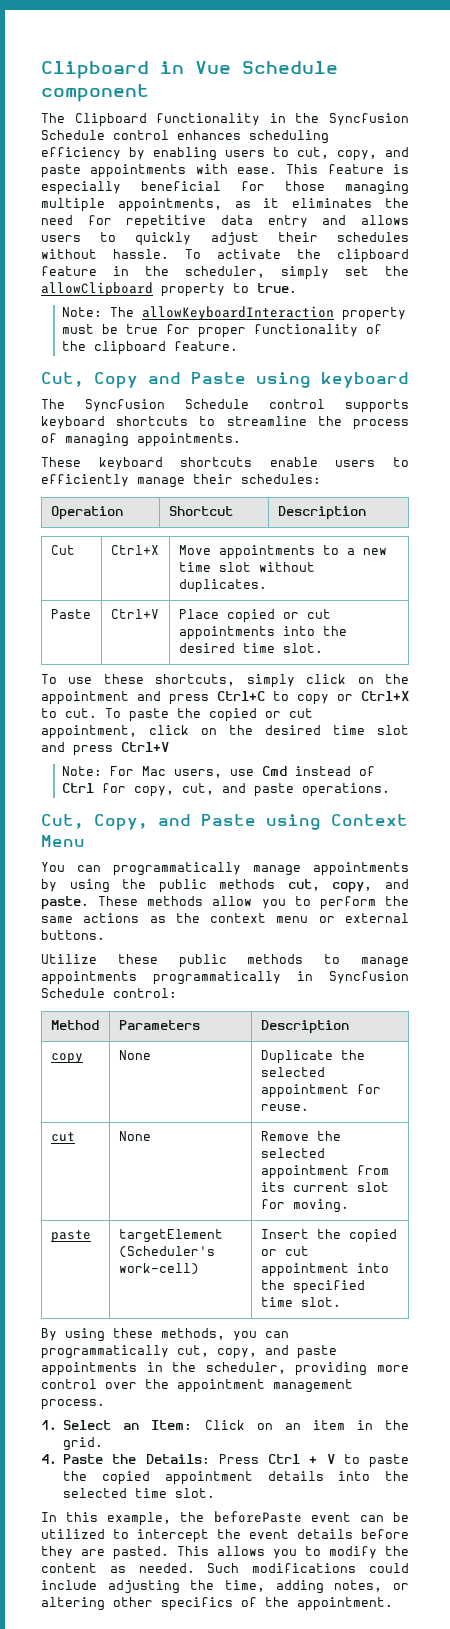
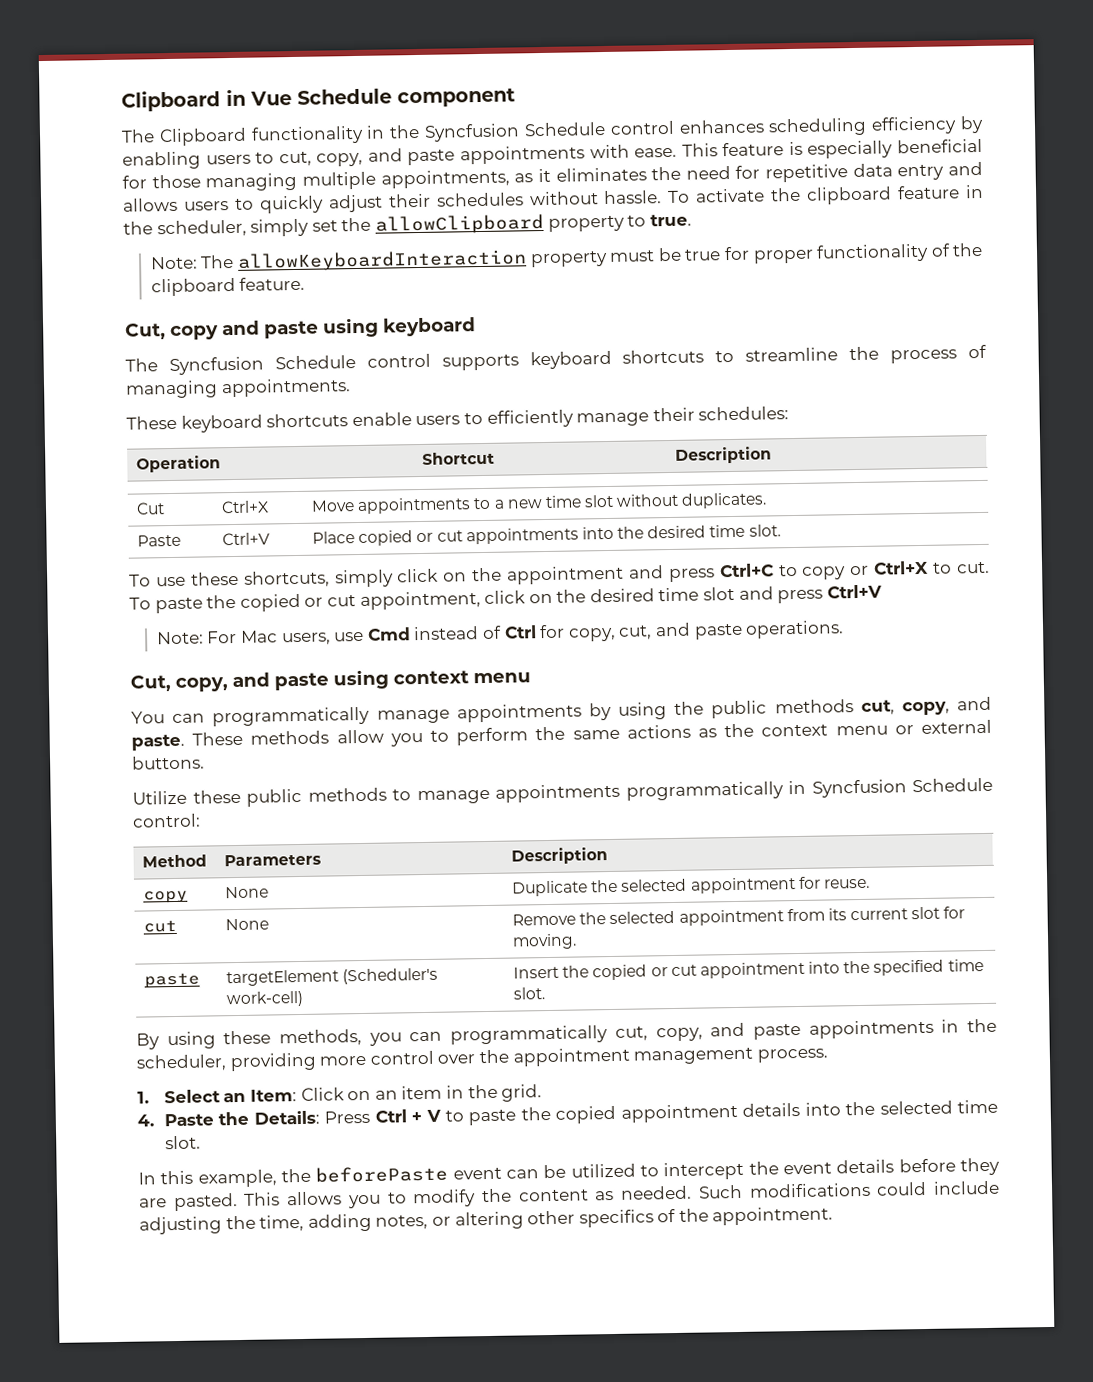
- Cut, Copy and Paste using keyboard
+ Cut, copy and paste using keyboard
- Cut, Copy, and Paste using Context Menu
+ Cut, copy, and paste using context menu

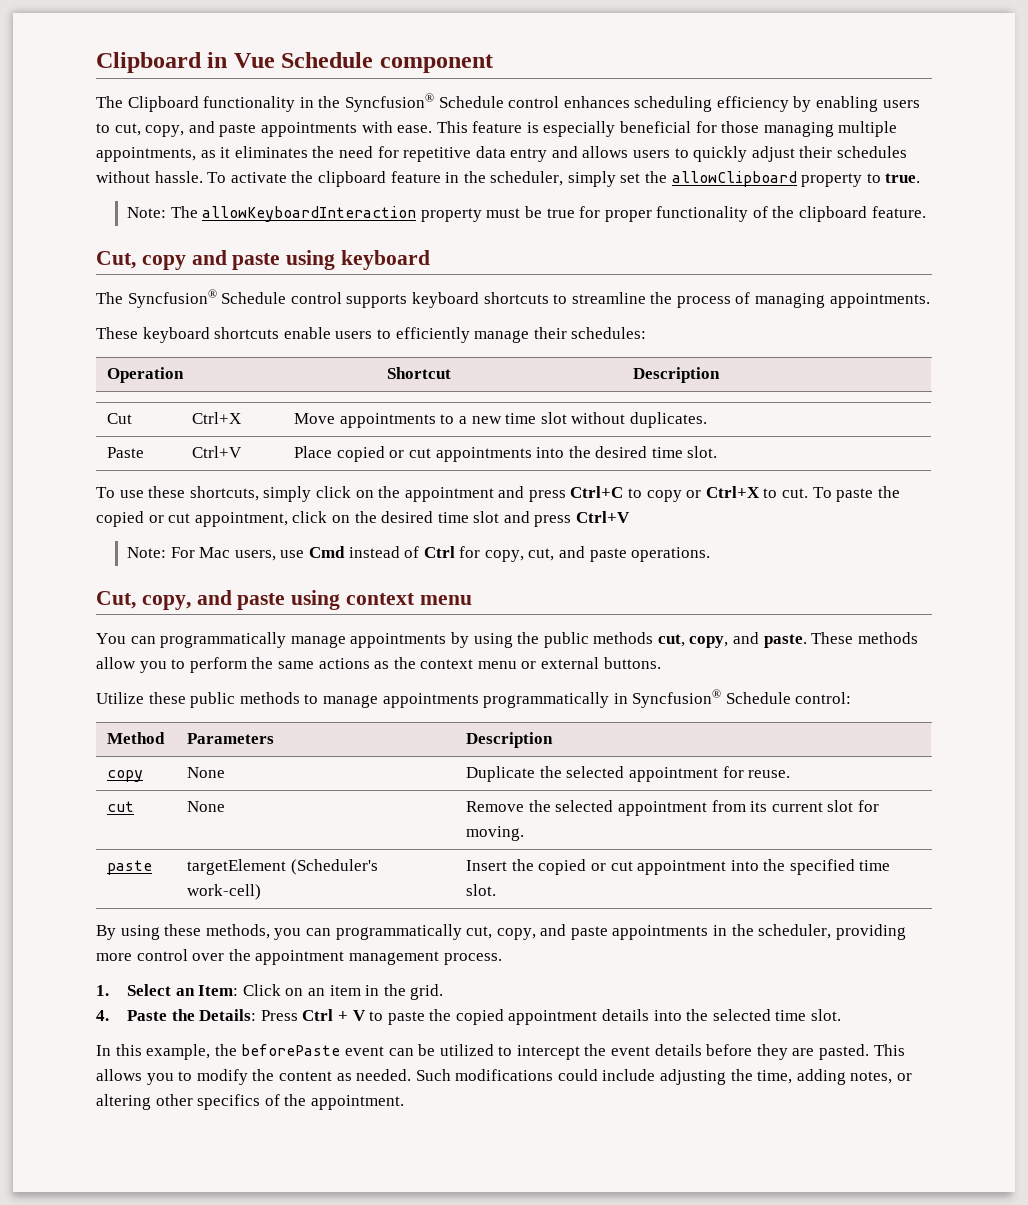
- The Clipboard functionality in the Syncfusion Schedule control enhances scheduling efficiency by enabling users to cut, copy, and paste appointments with ease.
+ The Clipboard functionality in the Syncfusion® Schedule control enhances scheduling efficiency by enabling users to cut, copy, and paste appointments with ease.
- The Syncfusion Schedule control supports keyboard shortcuts to streamline the process of managing appointments.
+ The Syncfusion® Schedule control supports keyboard shortcuts to streamline the process of managing appointments.
- Utilize these public methods to manage appointments programmatically in Syncfusion Schedule control:
+ Utilize these public methods to manage appointments programmatically in Syncfusion® Schedule control:

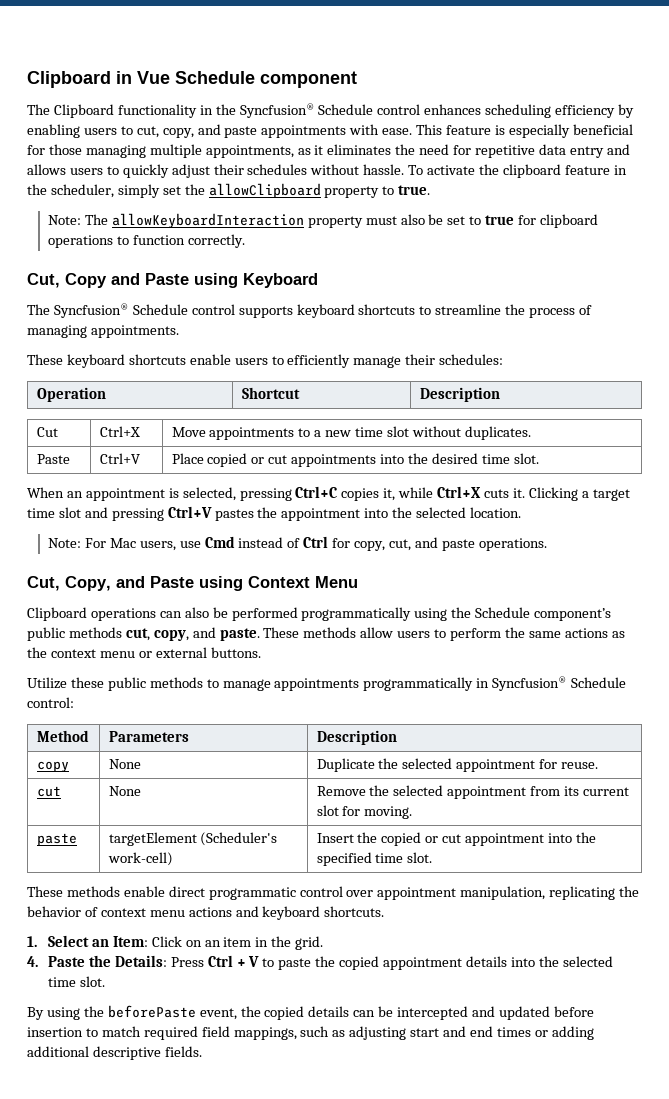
- Note: The allowKeyboardInteraction property must be true for proper functionality of the clipboard feature.
- Cut, copy and paste using keyboard
+ Note: The allowKeyboardInteraction property must also be set to true for clipboard operations to function correctly.
+ Cut, Copy and Paste using Keyboard
- To use these shortcuts, simply click on the appointment and press Ctrl+C to copy or Ctrl+X to cut. To paste the copied or cut appointment, click on the desired time slot and press Ctrl+V
+ When an appointment is selected, pressing Ctrl+C copies it, while Ctrl+X cuts it. Clicking a target time slot and pressing Ctrl+V pastes the appointment into the selected location.
- Cut, copy, and paste using context menu
- You can programmatically manage appointments by using the public methods cut, copy, and paste.
+ Cut, Copy, and Paste using Context Menu
+ Clipboard operations can also be performed programmatically using the Schedule component’s public methods cut, copy, and paste.
- These methods allow you to perform the same actions as the context menu or external buttons.
+ These methods allow users to perform the same actions as the context menu or external buttons.
- By using these methods, you can programmatically cut, copy, and paste appointments in the scheduler, providing more control over the appointment management process.
+ These methods enable direct programmatic control over appointment manipulation, replicating the behavior of context menu actions and keyboard shortcuts.
- In this example, the beforePaste event can be utilized to intercept the event details before they are pasted. This allows you to modify the content as needed. Such modifications could include adjusting the time, adding notes, or altering other specifics of the appointment.
+ By using the beforePaste event, the copied details can be intercepted and updated before insertion to match required field mappings, such as adjusting start and end times or adding additional descriptive fields.

